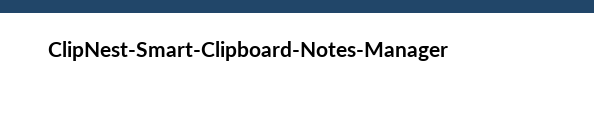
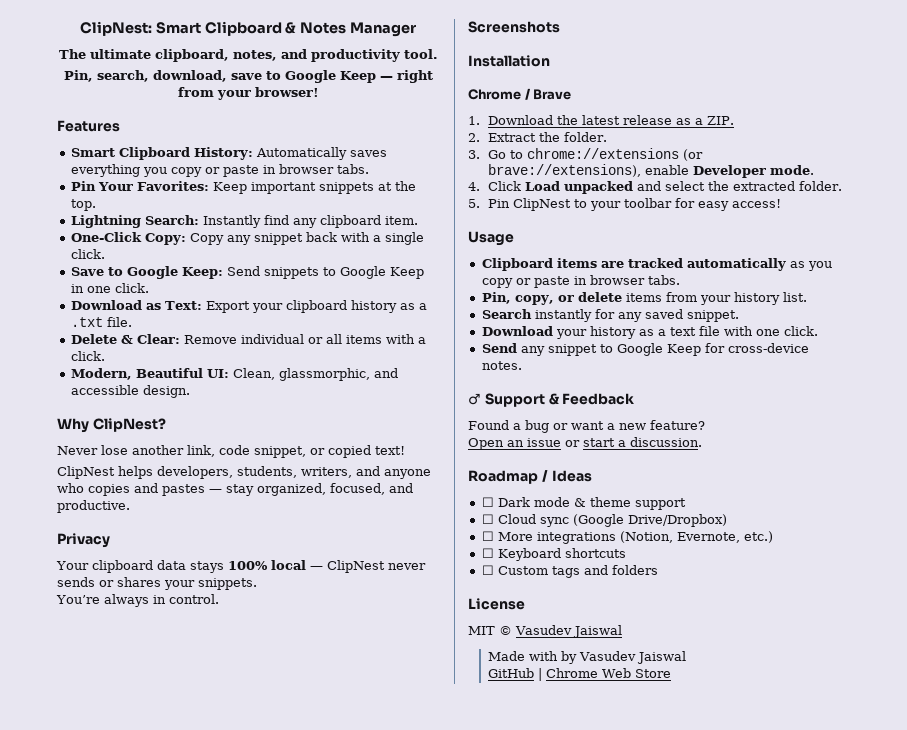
- ClipNest-Smart-Clipboard-Notes-Manager
+ ClipNest: Smart Clipboard & Notes Manager
+ The ultimate clipboard, notes, and productivity tool.
+ Pin, search, download, save to Google Keep — right from your browser!
+ Features
+ Smart Clipboard History: Automatically saves everything you copy or paste in browser tabs.
+ Pin Your Favorites: Keep important snippets at the top.
+ Lightning Search: Instantly find any clipboard item.
+ One-Click Copy: Copy any snippet back with a single click.
+ Save to Google Keep: Send snippets to Google Keep in one click.
+ Download as Text: Export your clipboard history as a .txt file.
+ Delete & Clear: Remove individual or all items with a click.
+ Modern, Beautiful UI: Clean, glassmorphic, and accessible design.
+ Why ClipNest?
+ Never lose another link, code snippet, or copied text!
+ ClipNest helps developers, students, writers, and anyone who copies and pastes — stay organized, focused, and productive.
+ Privacy
+ Your clipboard data stays 100% local — ClipNest never sends or shares your snippets.
+ You’re always in control.
+ Screenshots
+ Installation
+ Chrome / Brave
+ 1. Download the latest release as a ZIP.
+ 2. Extract the folder.
+ 3. Go to chrome://extensions (or brave://extensions), enable Developer mode.
+ 4. Click Load unpacked and select the extracted folder.
+ 5. Pin ClipNest to your toolbar for easy access!
+ Usage
+ Clipboard items are tracked automatically as you copy or paste in browser tabs.
+ Pin, copy, or delete items from your history list.
+ Search instantly for any saved snippet.
+ Download your history as a text file with one click.
+ Send any snippet to Google Keep for cross-device notes.
+ ♂ Support & Feedback
+ Found a bug or want a new feature?
+ Open an issue or start a discussion.
+ Roadmap / Ideas
+ ☐ Dark mode & theme support
+ ☐ Cloud sync (Google Drive/Dropbox)
+ ☐ More integrations (Notion, Evernote, etc.)
+ ☐ Keyboard shortcuts
+ ☐ Custom tags and folders
+ License
+ MIT © Vasudev Jaiswal
+ Made with by Vasudev Jaiswal
+ GitHub | Chrome Web Store

